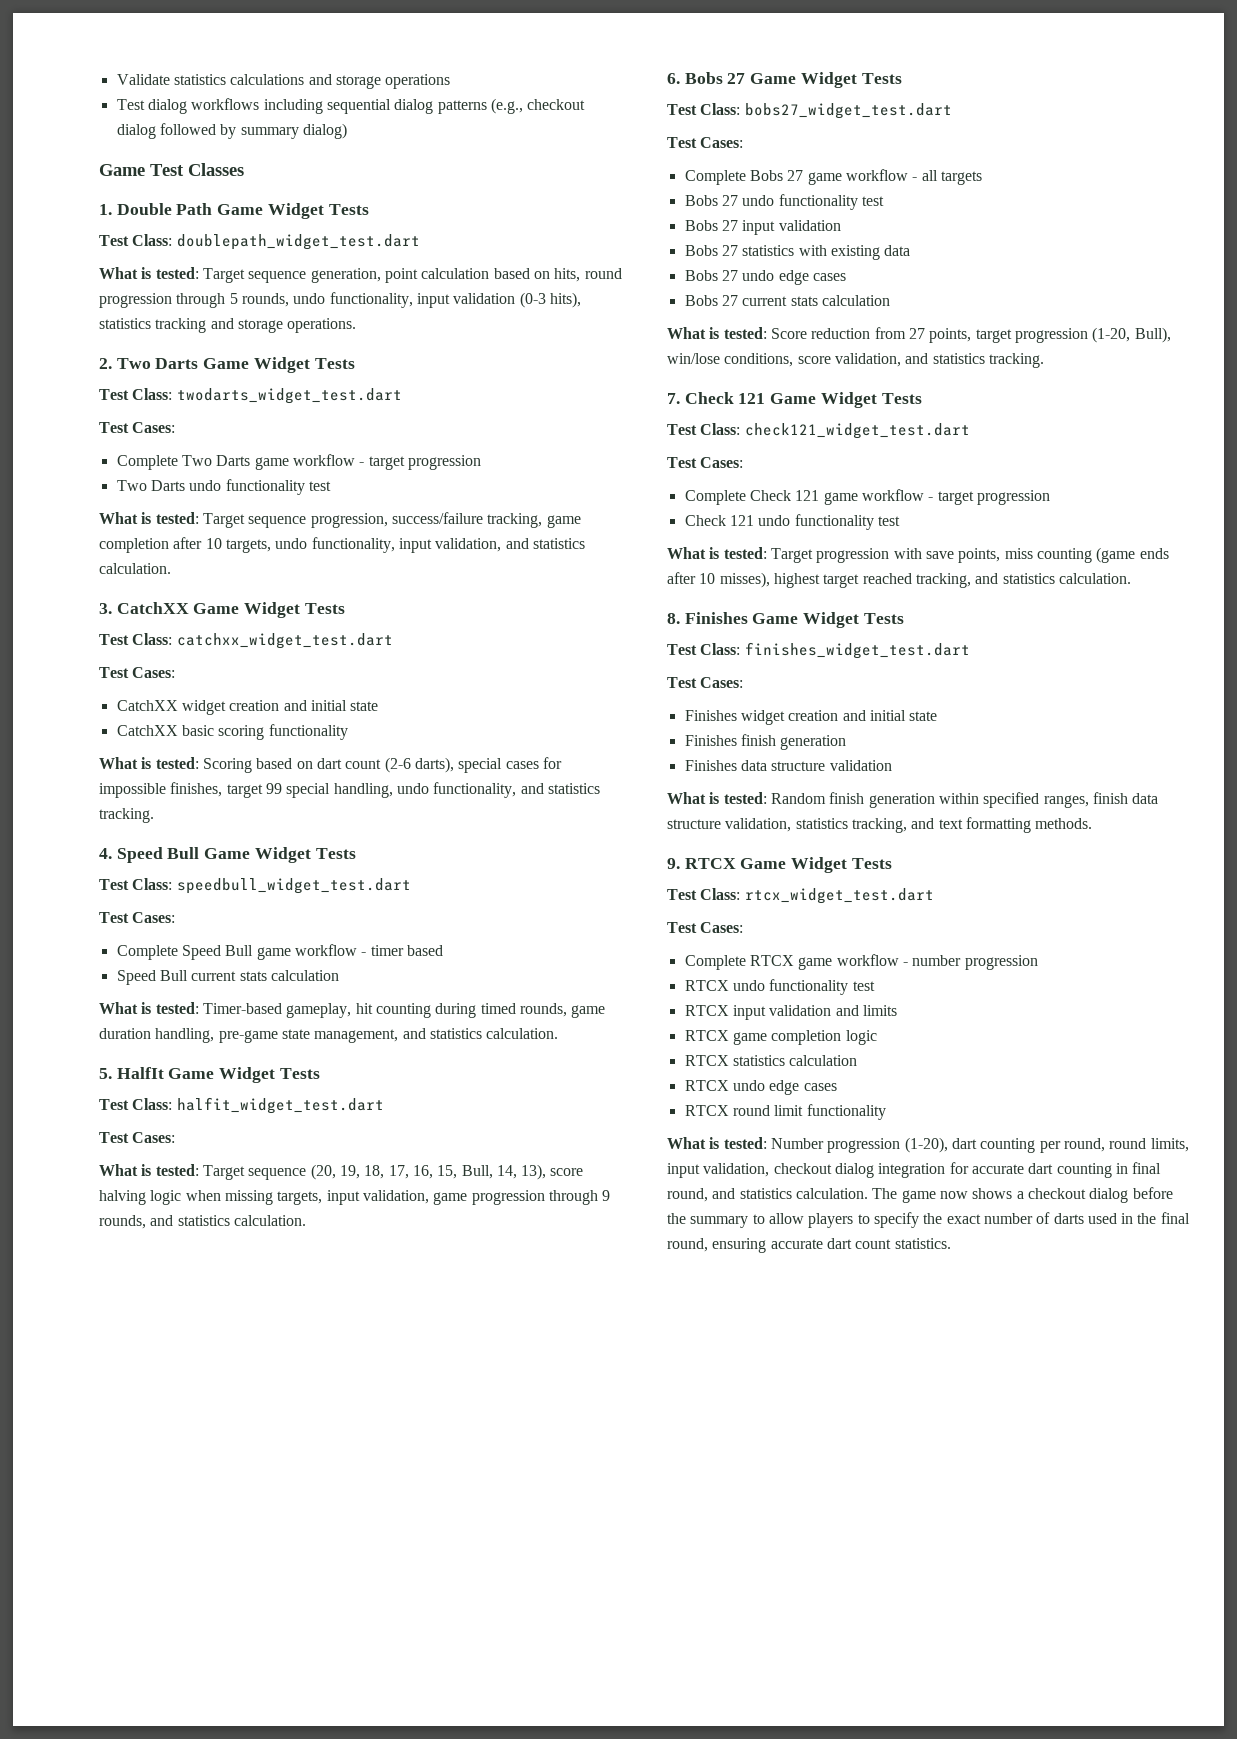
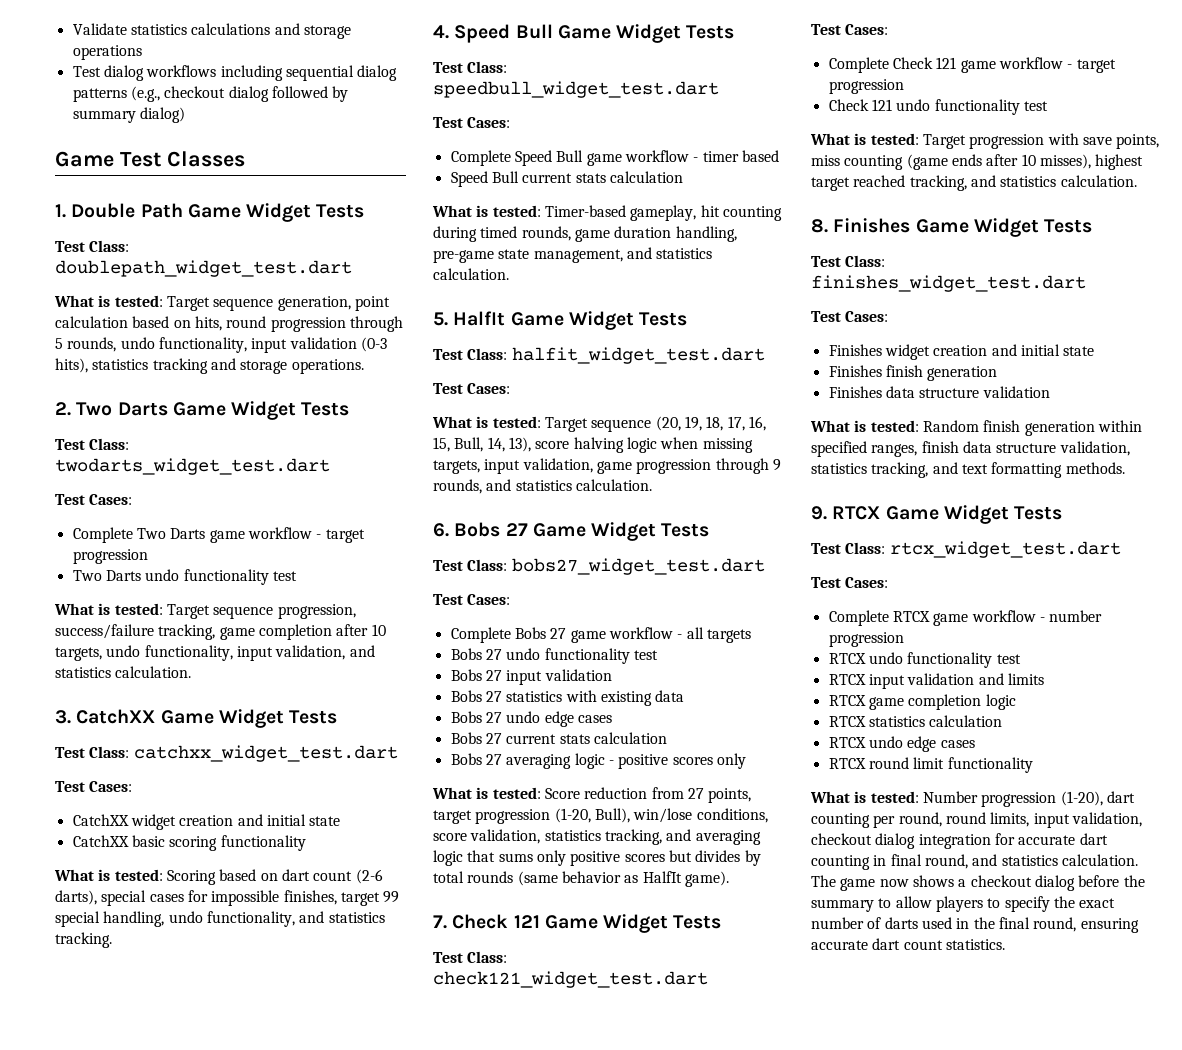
+ Bobs 27 averaging logic - positive scores only
- What is tested: Score reduction from 27 points, target progression (1-20, Bull), win/lose conditions, score validation, and statistics tracking.
+ What is tested: Score reduction from 27 points, target progression (1-20, Bull), win/lose conditions, score validation, statistics tracking, and averaging logic that sums only positive scores but divides by total rounds (same behavior as HalfIt game).

